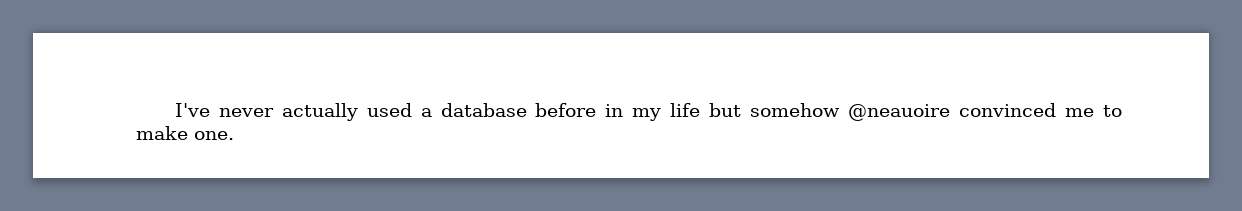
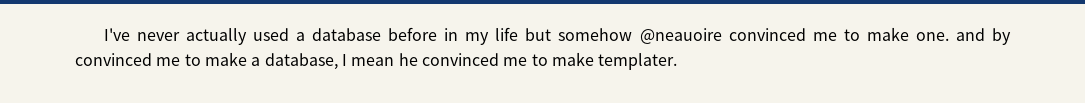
- I've never actually used a database before in my life but somehow @neauoire convinced me to make one.
+ I've never actually used a database before in my life but somehow @neauoire convinced me to make one. and by convinced me to make a database, I mean he convinced me to make templater.

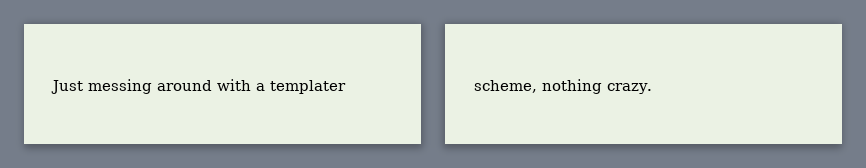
- I've never actually used a database before in my life but somehow @neauoire convinced me to make one. and by convinced me to make a database, I mean he convinced me to make templater.
+ Just messing around with a templater scheme, nothing crazy.

